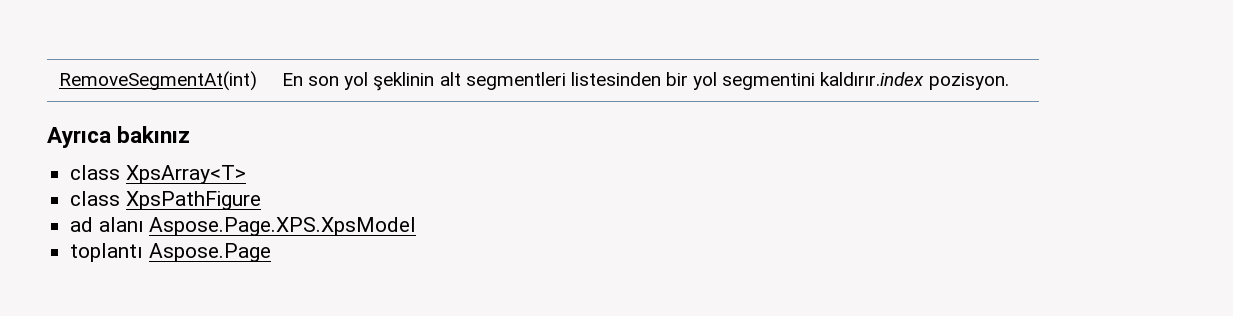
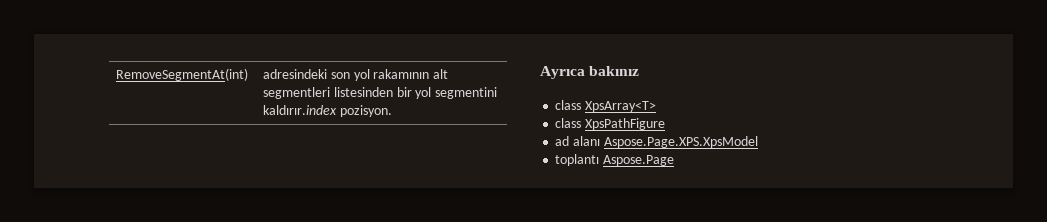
- RemoveSegmentAt(int) | En son yol şeklinin alt segmentleri listesinden bir yol segmentini kaldırır.index pozisyon.
+ RemoveSegmentAt(int) | adresindeki son yol rakamının alt segmentleri listesinden bir yol segmentini kaldırır.index pozisyon.

